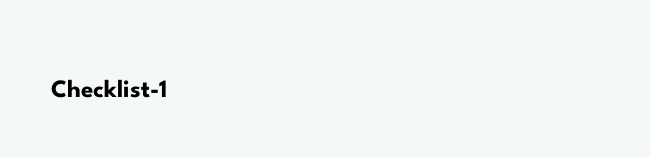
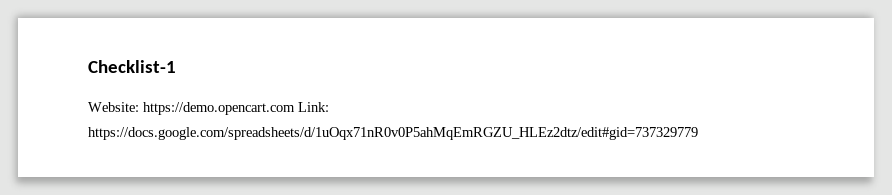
+ Website: https://demo.opencart.com Link: https://docs.google.com/spreadsheets/d/1uOqx71nR0v0P5ahMqEmRGZU_HLEz2dtz/edit#gid=737329779

